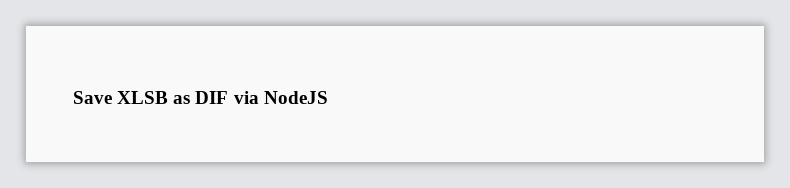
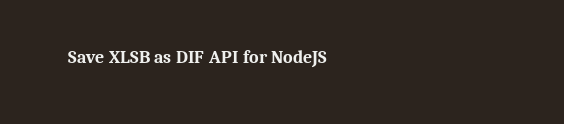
- Save XLSB as DIF via NodeJS
+ Save XLSB as DIF API for NodeJS

